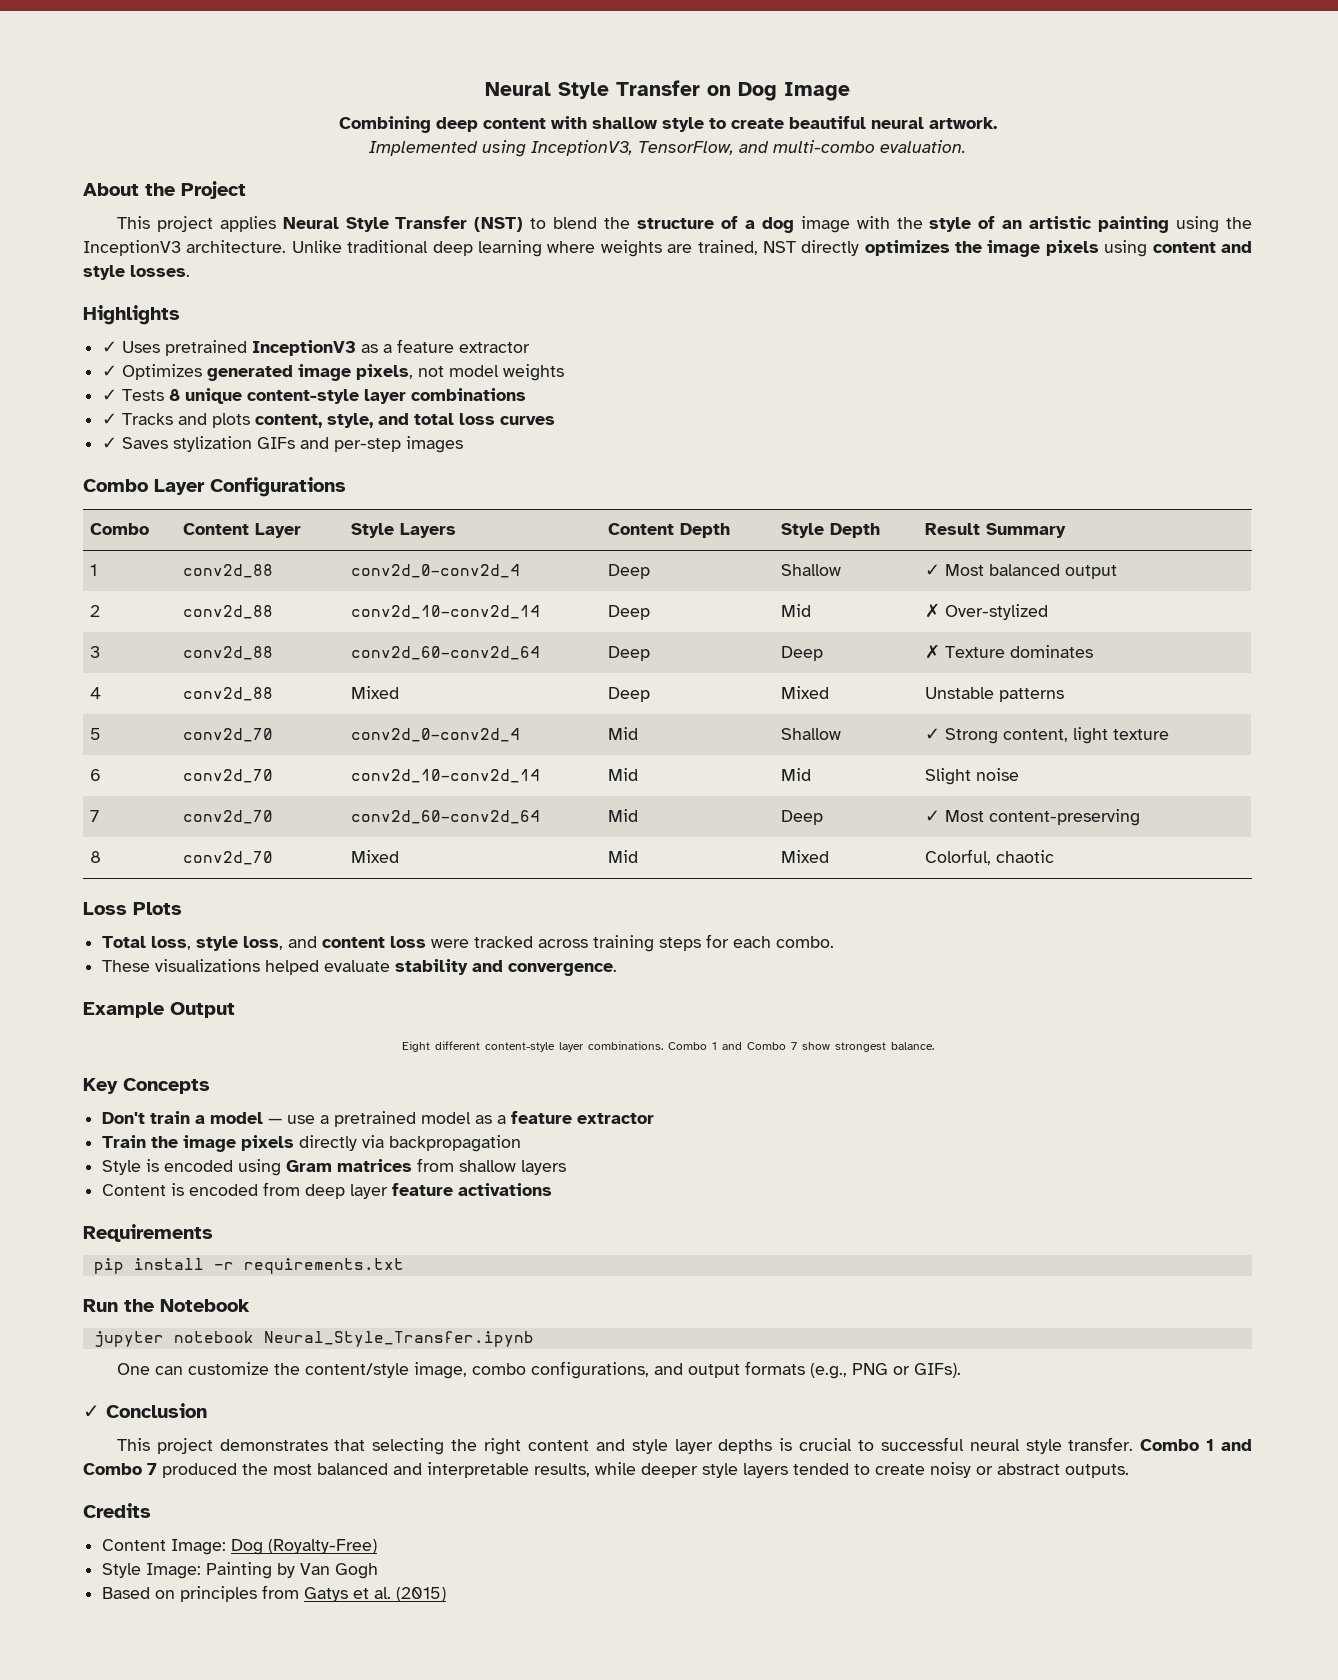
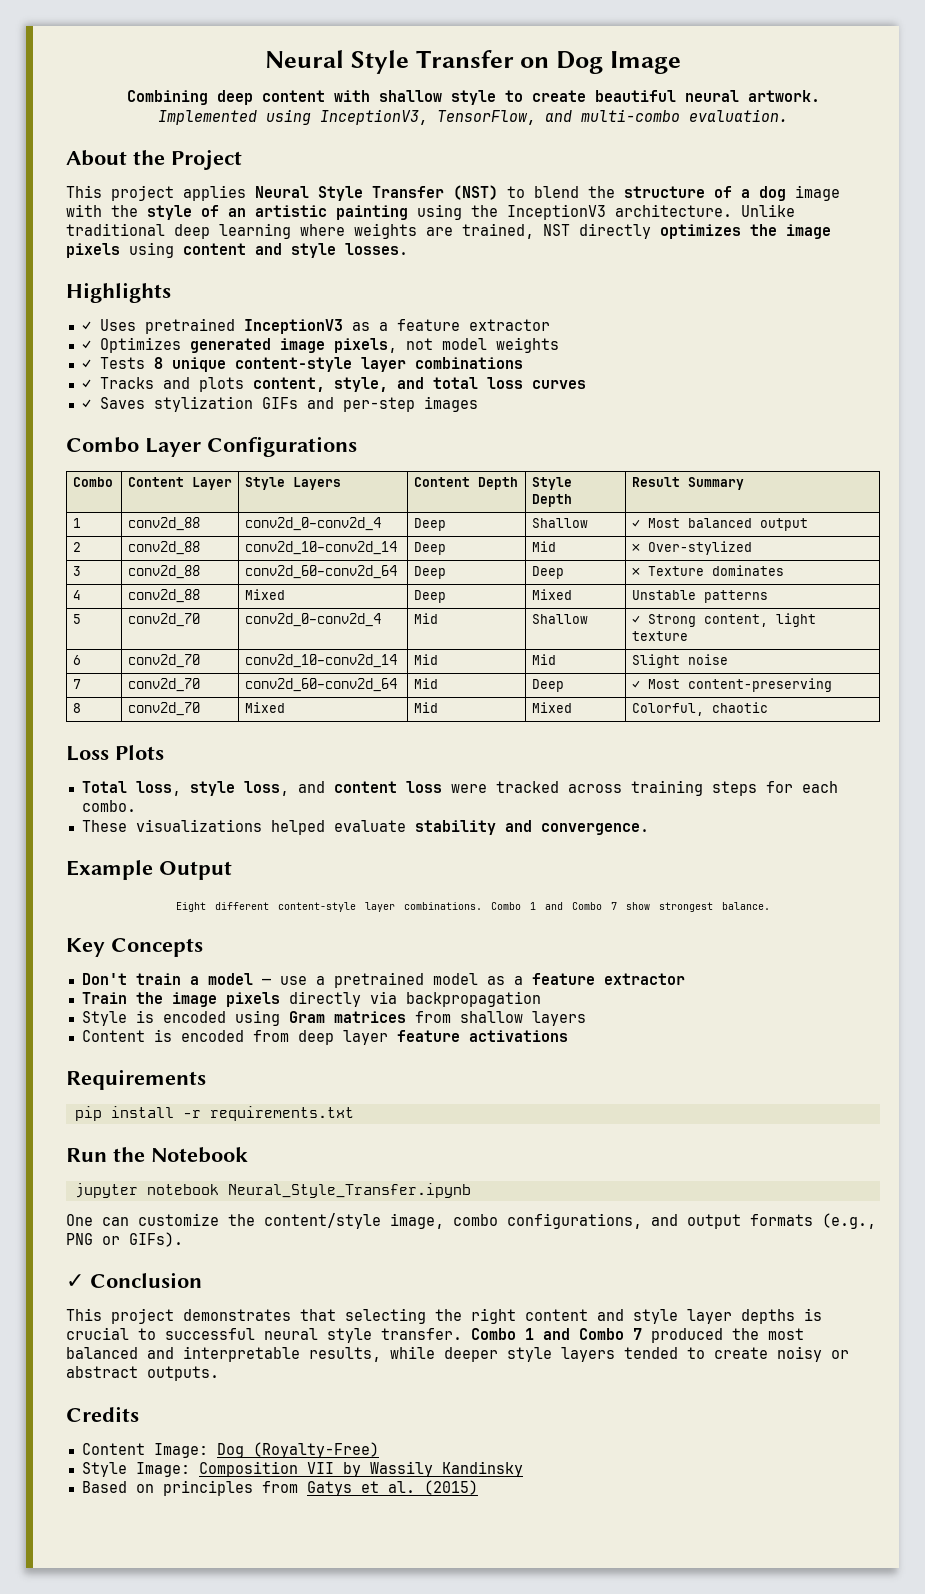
- Style Image: Painting by Van Gogh
+ Style Image: Composition VII by Wassily Kandinsky

